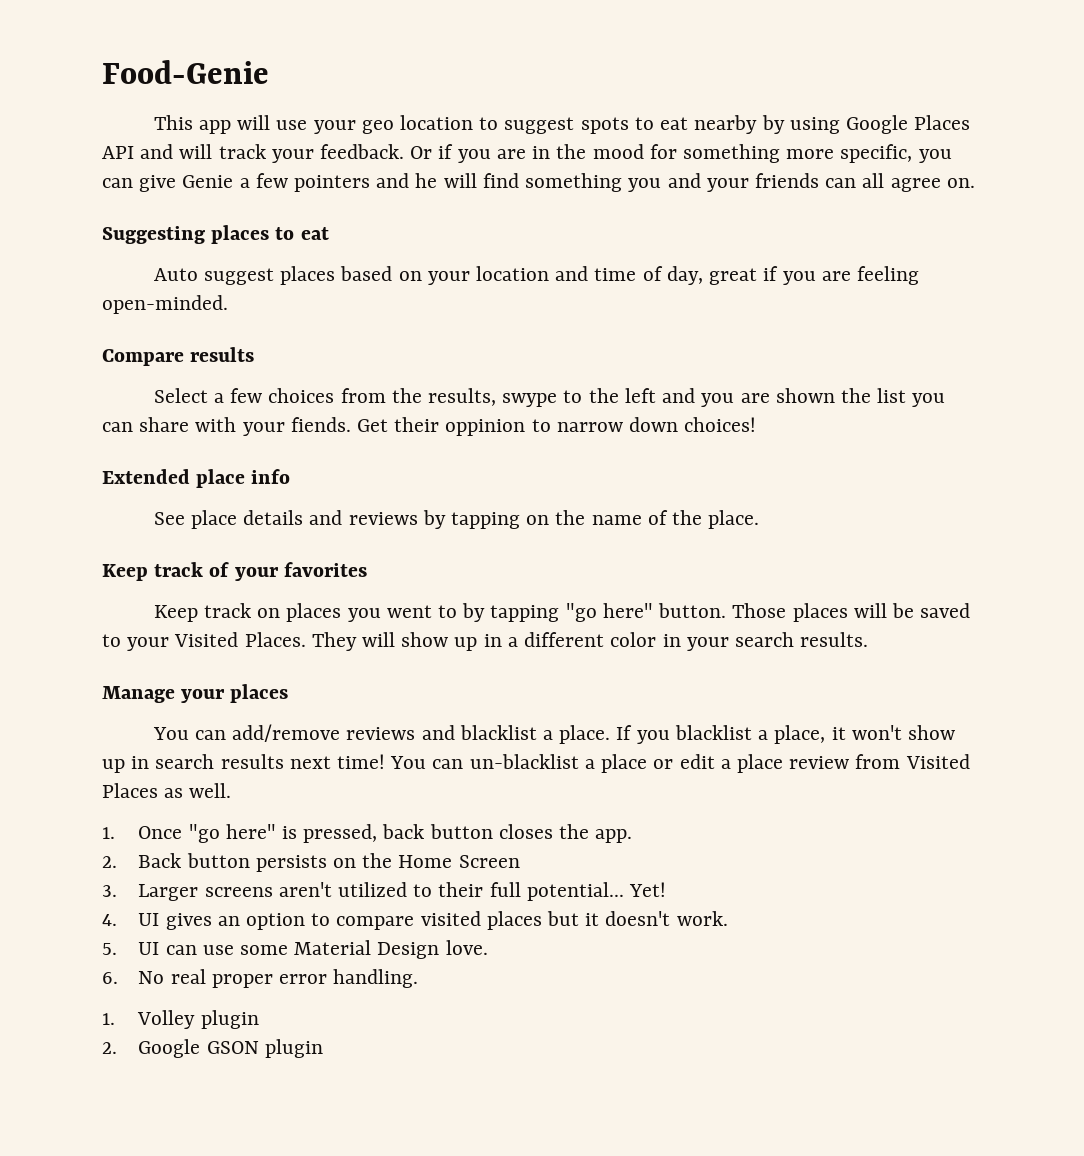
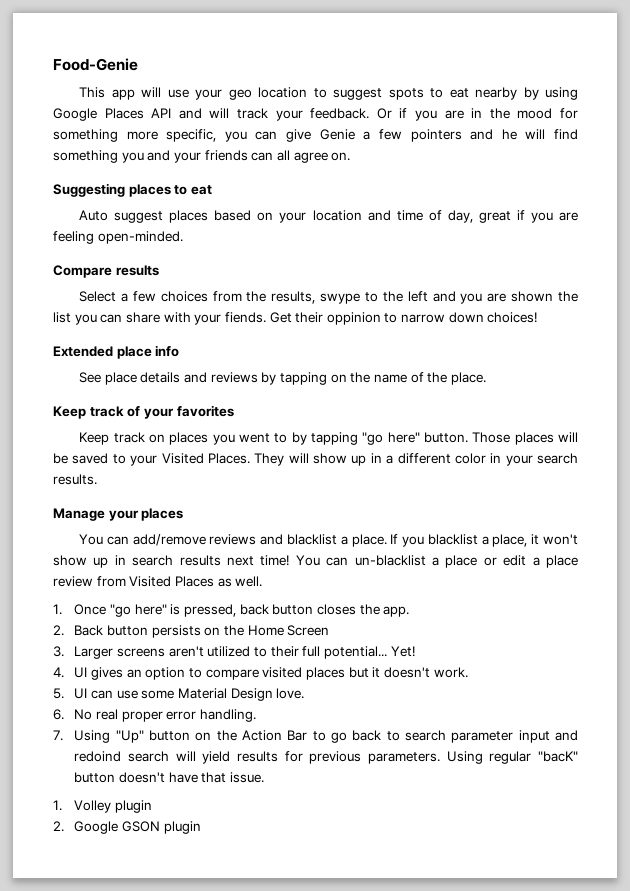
+ 7. Using "Up" button on the Action Bar to go back to search parameter input and redoind search will yield results for previous parameters. Using regular "bacK" button doesn't have that issue.

